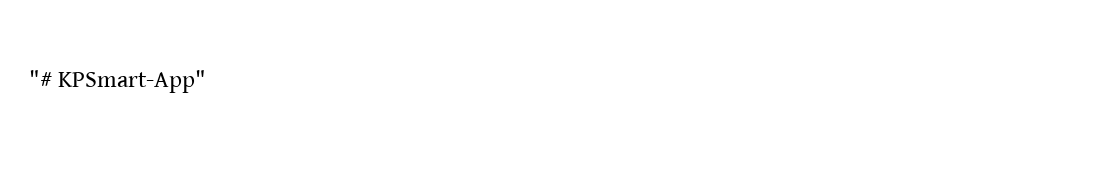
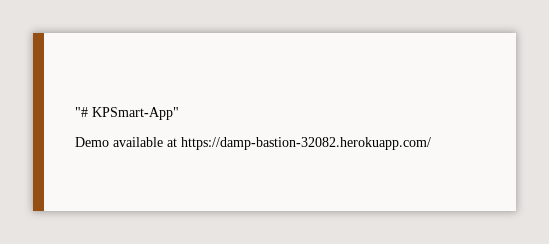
+ Demo available at https://damp-bastion-32082.herokuapp.com/

